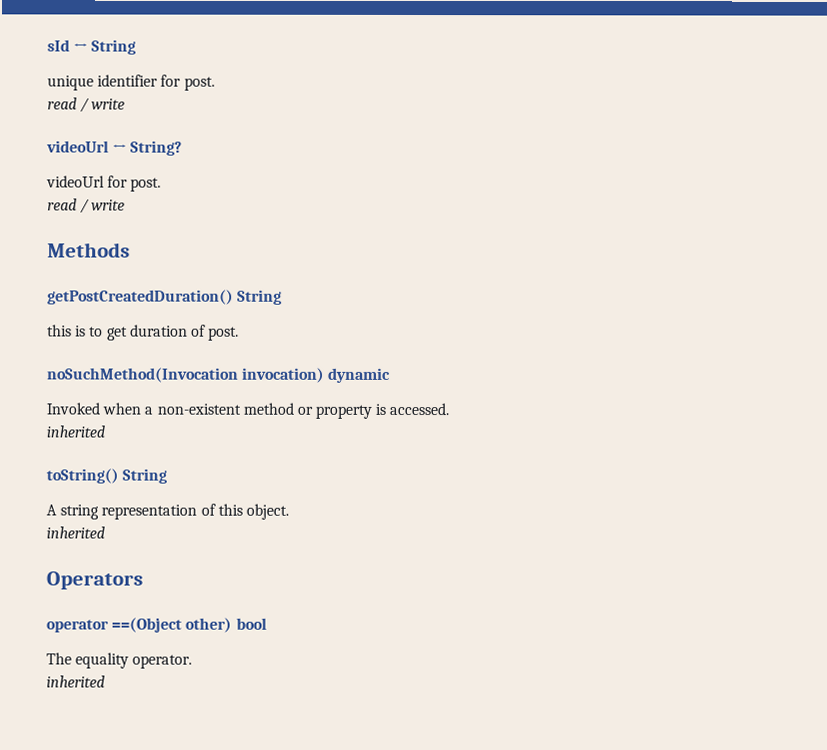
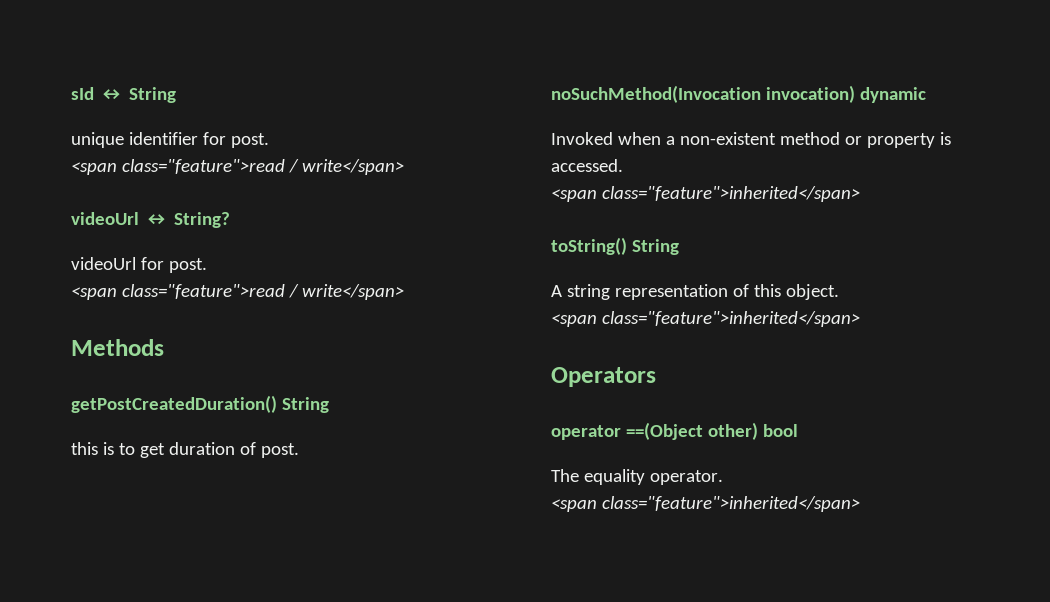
  unique identifier for post.
- read / write
+ <span class="feature">read / write</span>
  videoUrl for post.
- read / write
+ <span class="feature">read / write</span>
  Invoked when a non-existent method or property is accessed.
- inherited
+ <span class="feature">inherited</span>
  A string representation of this object.
- inherited
+ <span class="feature">inherited</span>
  The equality operator.
- inherited
+ <span class="feature">inherited</span>

